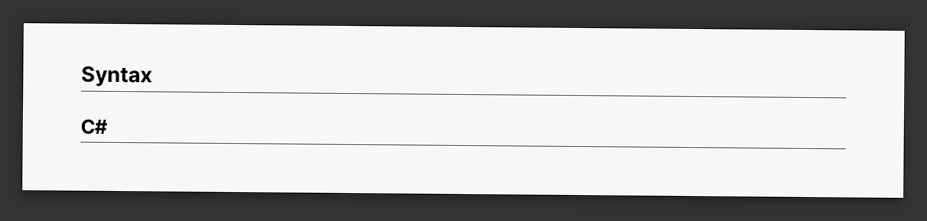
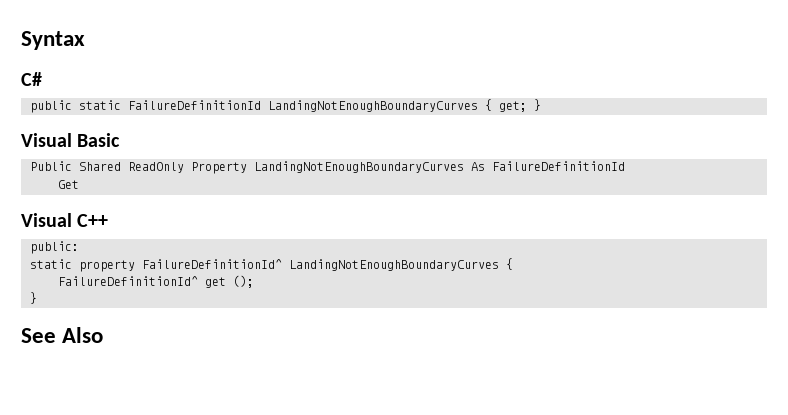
+ public static FailureDefinitionId LandingNotEnoughBoundaryCurves { get; }
+ Visual Basic
+ Public Shared ReadOnly Property LandingNotEnoughBoundaryCurves As FailureDefinitionId
+ Get
+ Visual C++
+ public:
+ static property FailureDefinitionId^ LandingNotEnoughBoundaryCurves {
+ FailureDefinitionId^ get ();
+ }
+ See Also

